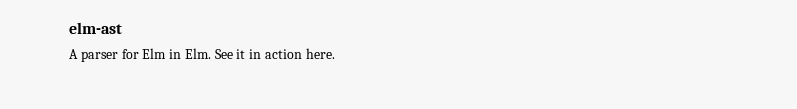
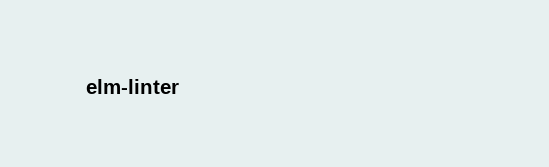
- elm-ast
- A parser for Elm in Elm. See it in action here.
+ elm-linter

